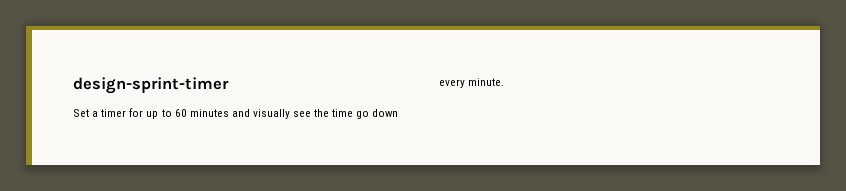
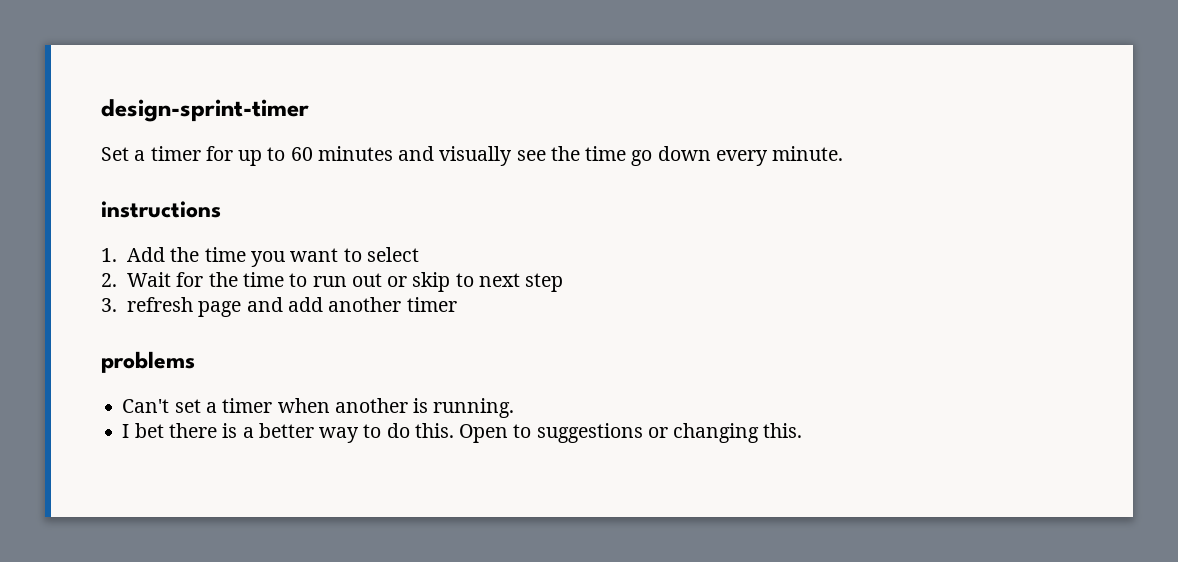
+ instructions
+ 1. Add the time you want to select
+ 2. Wait for the time to run out or skip to next step
+ 3. refresh page and add another timer
+ problems
+ Can't set a timer when another is running.
+ I bet there is a better way to do this. Open to suggestions or changing this.

